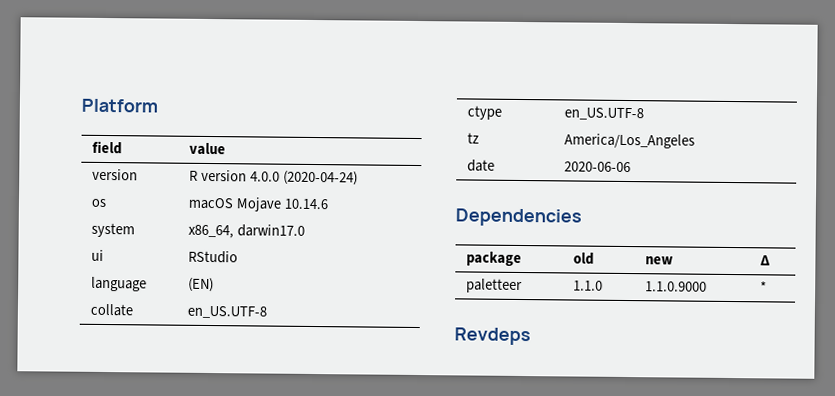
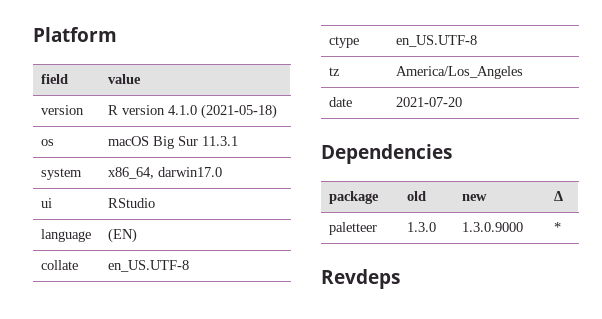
- version | R version 4.0.0 (2020-04-24)
+ version | R version 4.1.0 (2021-05-18)
- os | macOS Mojave 10.14.6
+ os | macOS Big Sur 11.3.1
- date | 2020-06-06
+ date | 2021-07-20
- paletteer | 1.1.0 | 1.1.0.9000 | *
+ paletteer | 1.3.0 | 1.3.0.9000 | *

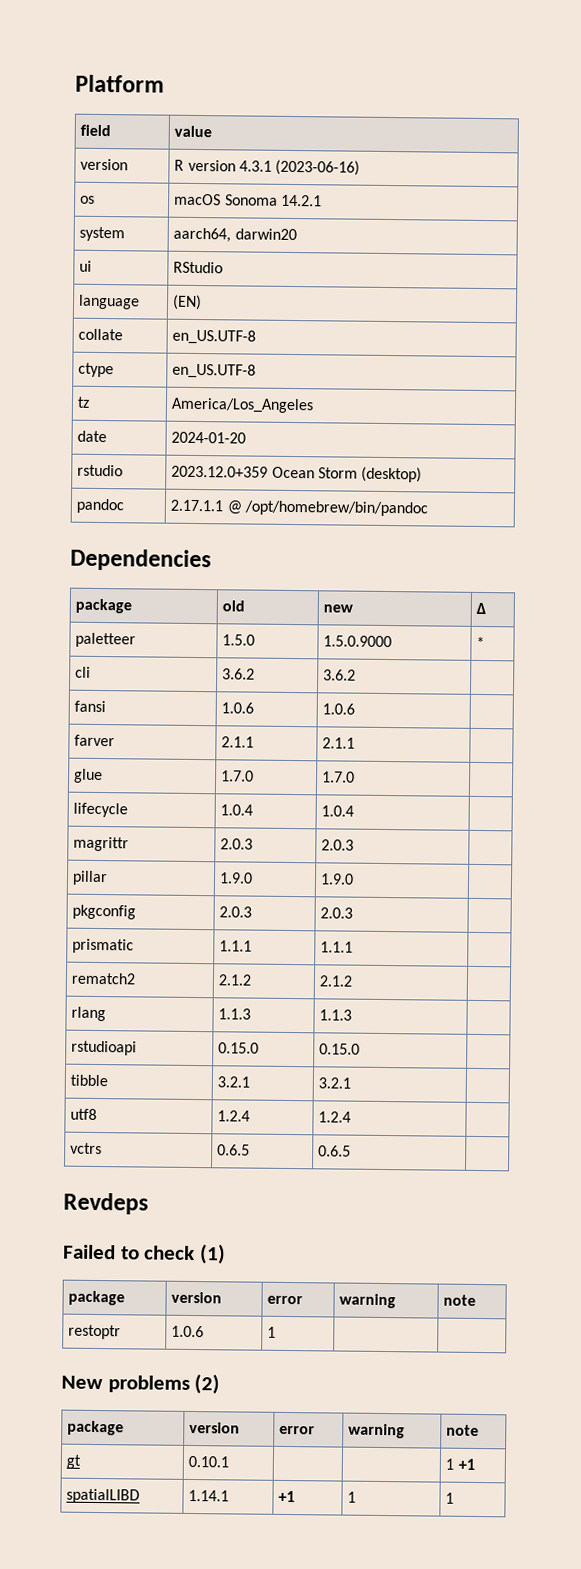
- version | R version 4.1.0 (2021-05-18)
+ version | R version 4.3.1 (2023-06-16)
- os | macOS Big Sur 11.3.1
+ os | macOS Sonoma 14.2.1
- system | x86_64, darwin17.0
+ system | aarch64, darwin20
- date | 2021-07-20
+ date | 2024-01-20
+ rstudio | 2023.12.0+359 Ocean Storm (desktop)
+ pandoc | 2.17.1.1 @ /opt/homebrew/bin/pandoc
- paletteer | 1.3.0 | 1.3.0.9000 | *
+ paletteer | 1.5.0 | 1.5.0.9000 | *
+ cli | 3.6.2 | 3.6.2 |
+ fansi | 1.0.6 | 1.0.6 |
+ farver | 2.1.1 | 2.1.1 |
+ glue | 1.7.0 | 1.7.0 |
+ lifecycle | 1.0.4 | 1.0.4 |
+ magrittr | 2.0.3 | 2.0.3 |
+ pillar | 1.9.0 | 1.9.0 |
+ pkgconfig | 2.0.3 | 2.0.3 |
+ prismatic | 1.1.1 | 1.1.1 |
+ rematch2 | 2.1.2 | 2.1.2 |
+ rlang | 1.1.3 | 1.1.3 |
+ rstudioapi | 0.15.0 | 0.15.0 |
+ tibble | 3.2.1 | 3.2.1 |
+ utf8 | 1.2.4 | 1.2.4 |
+ vctrs | 0.6.5 | 0.6.5 |
  Revdeps
+ Failed to check (1)
+ package | version | error | warning | note
+ restoptr | 1.0.6 | 1 | |
+ New problems (2)
+ package | version | error | warning | note
+ gt | 0.10.1 | | | 1 +1
+ spatialLIBD | 1.14.1 | +1 | 1 | 1

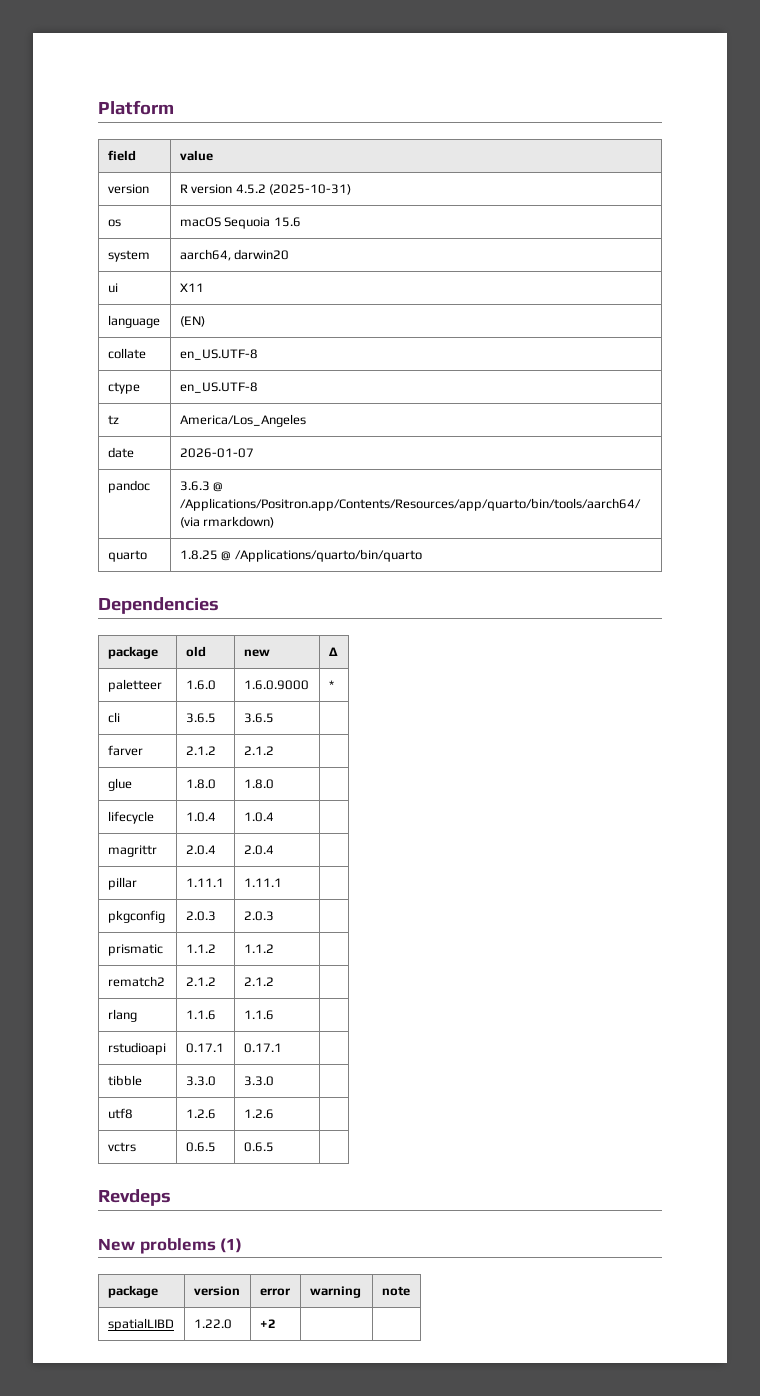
- version | R version 4.3.1 (2023-06-16)
+ version | R version 4.5.2 (2025-10-31)
- os | macOS Sonoma 14.2.1
+ os | macOS Sequoia 15.6
- ui | RStudio
+ ui | X11
- date | 2024-01-20
- rstudio | 2023.12.0+359 Ocean Storm (desktop)
- pandoc | 2.17.1.1 @ /opt/homebrew/bin/pandoc
+ date | 2026-01-07
+ pandoc | 3.6.3 @ /Applications/Positron.app/Contents/Resources/app/quarto/bin/tools/aarch64/ (via rmarkdown)
+ quarto | 1.8.25 @ /Applications/quarto/bin/quarto
- paletteer | 1.5.0 | 1.5.0.9000 | *
+ paletteer | 1.6.0 | 1.6.0.9000 | *
- cli | 3.6.2 | 3.6.2 |
- fansi | 1.0.6 | 1.0.6 |
+ cli | 3.6.5 | 3.6.5 |
- farver | 2.1.1 | 2.1.1 |
+ farver | 2.1.2 | 2.1.2 |
- glue | 1.7.0 | 1.7.0 |
+ glue | 1.8.0 | 1.8.0 |
- magrittr | 2.0.3 | 2.0.3 |
+ magrittr | 2.0.4 | 2.0.4 |
- pillar | 1.9.0 | 1.9.0 |
+ pillar | 1.11.1 | 1.11.1 |
- prismatic | 1.1.1 | 1.1.1 |
+ prismatic | 1.1.2 | 1.1.2 |
- rlang | 1.1.3 | 1.1.3 |
+ rlang | 1.1.6 | 1.1.6 |
- rstudioapi | 0.15.0 | 0.15.0 |
+ rstudioapi | 0.17.1 | 0.17.1 |
- tibble | 3.2.1 | 3.2.1 |
+ tibble | 3.3.0 | 3.3.0 |
- utf8 | 1.2.4 | 1.2.4 |
+ utf8 | 1.2.6 | 1.2.6 |
- Failed to check (1)
+ New problems (1)
- restoptr | 1.0.6 | 1 | |
- New problems (2)
- package | version | error | warning | note
- gt | 0.10.1 | | | 1 +1
- spatialLIBD | 1.14.1 | +1 | 1 | 1
+ spatialLIBD | 1.22.0 | +2 | |

